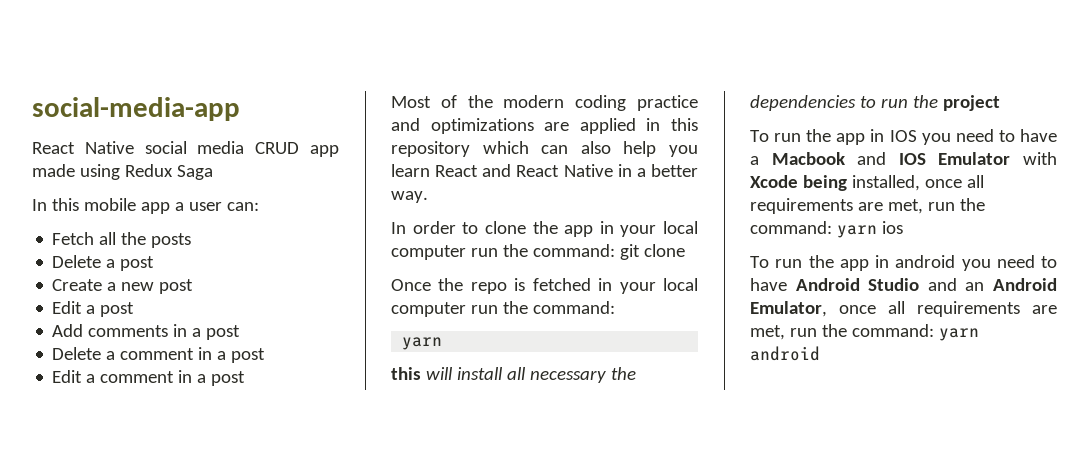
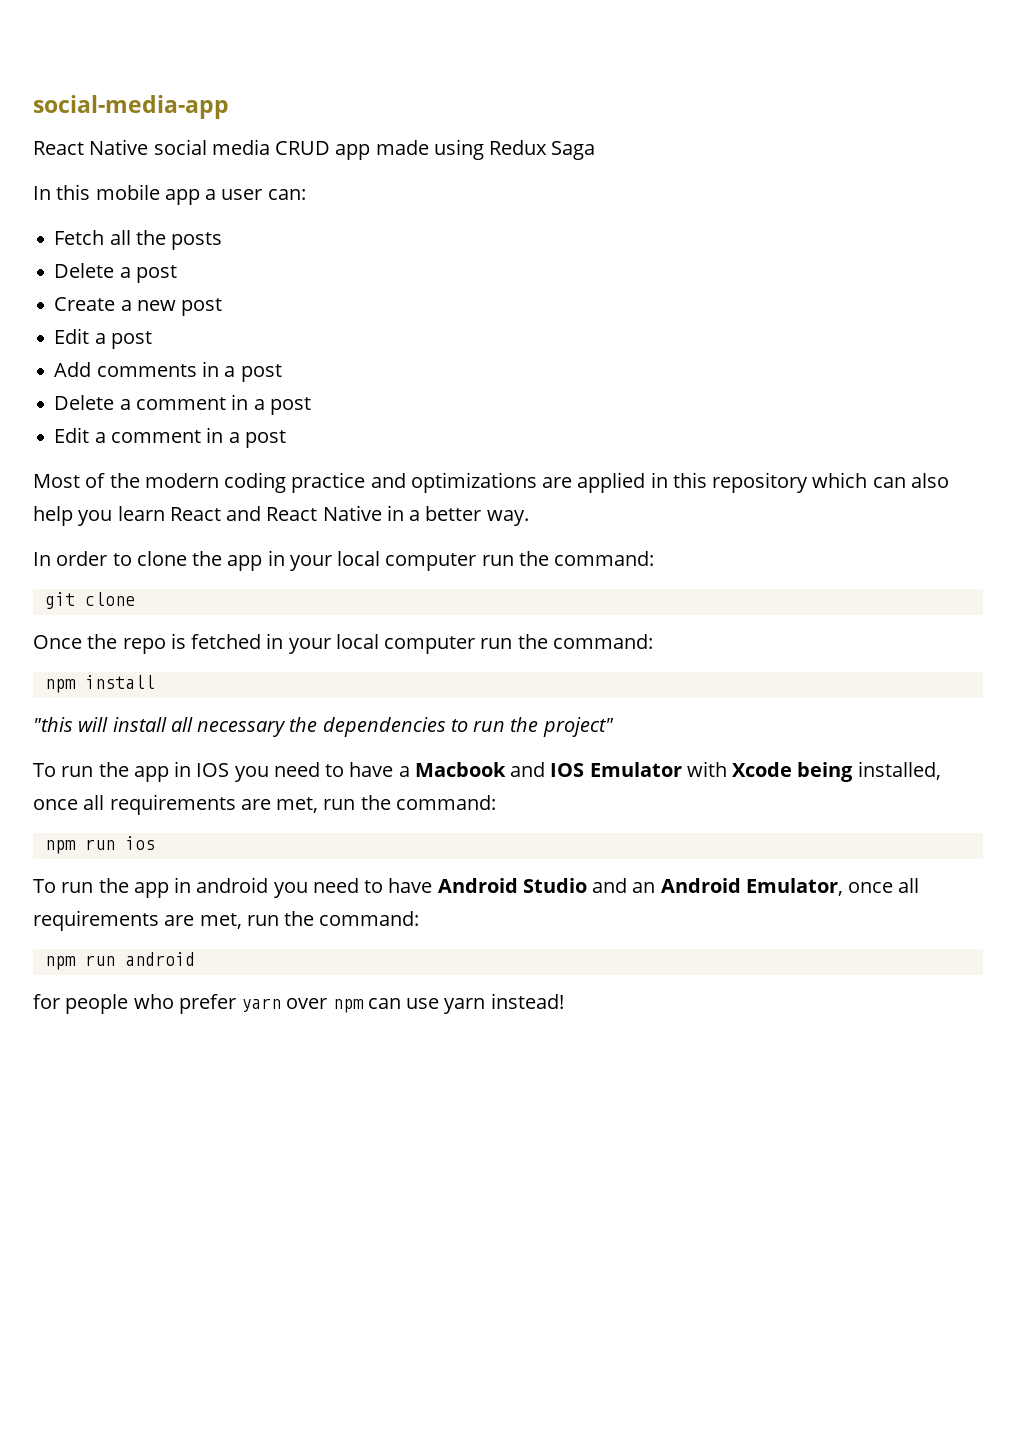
- In order to clone the app in your local computer run the command: git clone
+ In order to clone the app in your local computer run the command:
+ git clone
  Once the repo is fetched in your local computer run the command:
- yarn
- this will install all necessary the dependencies to run the project
+ npm install
+ "this will install all necessary the dependencies to run the project"
- To run the app in IOS you need to have a Macbook and IOS Emulator with Xcode being installed, once all requirements are met, run the command: yarn ios
+ To run the app in IOS you need to have a Macbook and IOS Emulator with Xcode being installed, once all requirements are met, run the command:
+ npm run ios
- To run the app in android you need to have Android Studio and an Android Emulator, once all requirements are met, run the command: yarn android
+ To run the app in android you need to have Android Studio and an Android Emulator, once all requirements are met, run the command:
+ npm run android
+ for people who prefer yarn over npm can use yarn instead!

